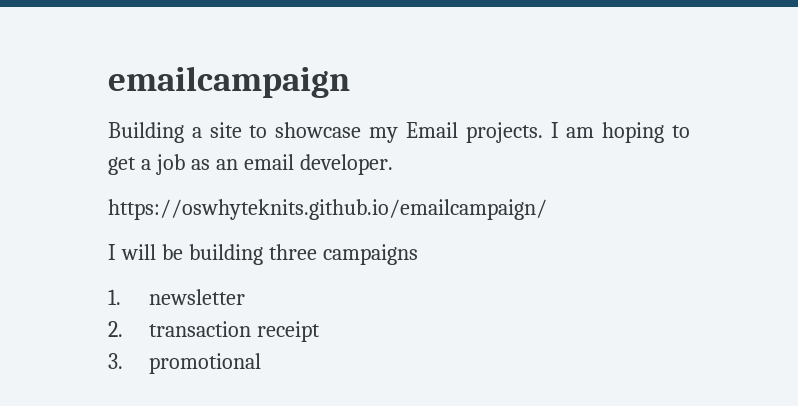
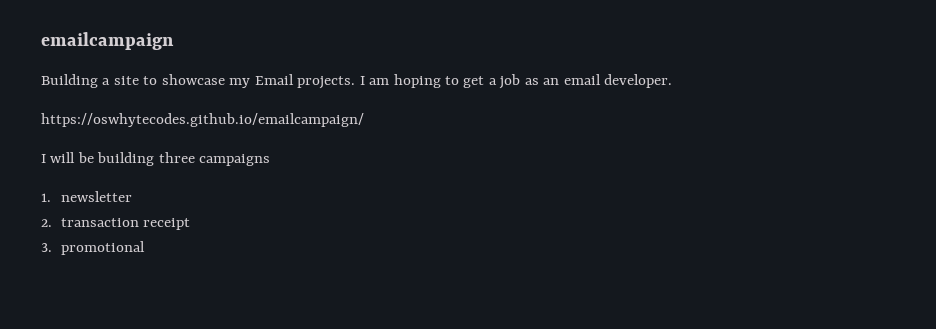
- https://oswhyteknits.github.io/emailcampaign/
+ https://oswhytecodes.github.io/emailcampaign/

